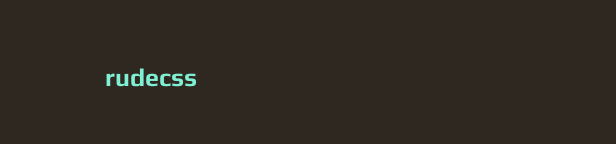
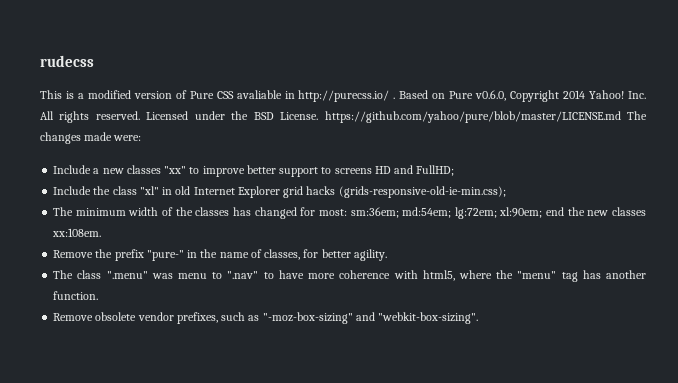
+ This is a modified version of Pure CSS avaliable in http://purecss.io/ . Based on Pure v0.6.0, Copyright 2014 Yahoo! Inc. All rights reserved. Licensed under the BSD License. https://github.com/yahoo/pure/blob/master/LICENSE.md The changes made were:
+ Include a new classes "xx" to improve better support to screens HD and FullHD;
+ Include the class "xl" in old Internet Explorer grid hacks (grids-responsive-old-ie-min.css);
+ The minimum width of the classes has changed for most: sm:36em; md:54em; lg:72em; xl:90em; end the new classes xx:108em.
+ Remove the prefix "pure-" in the name of classes, for better agility.
+ The class ".menu" was menu to ".nav" to have more coherence with html5, where the "menu" tag has another function.
+ Remove obsolete vendor prefixes, such as "-moz-box-sizing" and "webkit-box-sizing".

